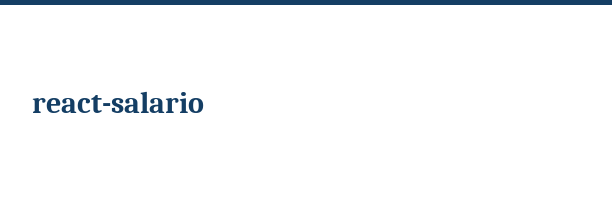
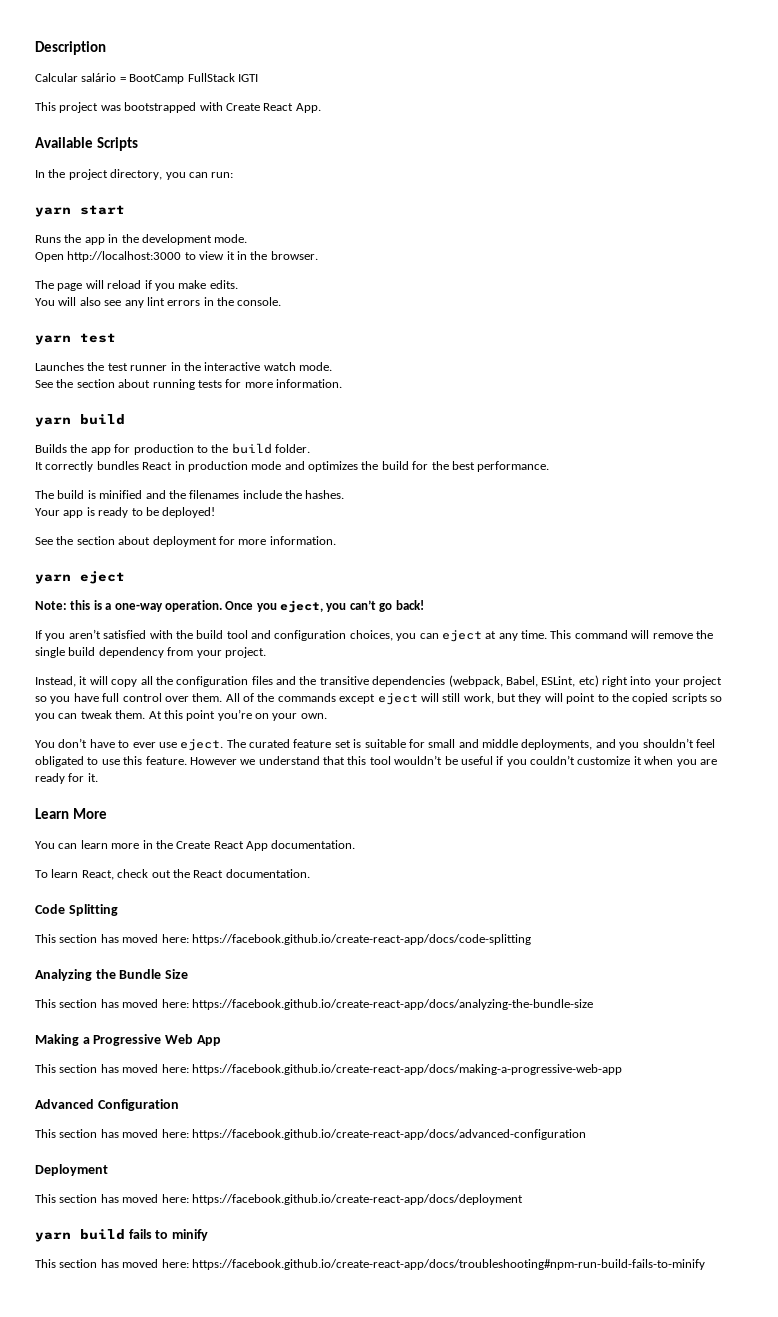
- react-salario
+ Description
+ Calcular salário = BootCamp FullStack IGTI
+ This project was bootstrapped with Create React App.
+ Available Scripts
+ In the project directory, you can run:
+ yarn start
+ Runs the app in the development mode.
+ Open http://localhost:3000 to view it in the browser.
+ The page will reload if you make edits.
+ You will also see any lint errors in the console.
+ yarn test
+ Launches the test runner in the interactive watch mode.
+ See the section about running tests for more information.
+ yarn build
+ Builds the app for production to the build folder.
+ It correctly bundles React in production mode and optimizes the build for the best performance.
+ The build is minified and the filenames include the hashes.
+ Your app is ready to be deployed!
+ See the section about deployment for more information.
+ yarn eject
+ Note: this is a one-way operation. Once you eject, you can’t go back!
+ If you aren’t satisfied with the build tool and configuration choices, you can eject at any time. This command will remove the single build dependency from your project.
+ Instead, it will copy all the configuration files and the transitive dependencies (webpack, Babel, ESLint, etc) right into your project so you have full control over them. All of the commands except eject will still work, but they will point to the copied scripts so you can tweak them. At this point you’re on your own.
+ You don’t have to ever use eject. The curated feature set is suitable for small and middle deployments, and you shouldn’t feel obligated to use this feature. However we understand that this tool wouldn’t be useful if you couldn’t customize it when you are ready for it.
+ Learn More
+ You can learn more in the Create React App documentation.
+ To learn React, check out the React documentation.
+ Code Splitting
+ This section has moved here: https://facebook.github.io/create-react-app/docs/code-splitting
+ Analyzing the Bundle Size
+ This section has moved here: https://facebook.github.io/create-react-app/docs/analyzing-the-bundle-size
+ Making a Progressive Web App
+ This section has moved here: https://facebook.github.io/create-react-app/docs/making-a-progressive-web-app
+ Advanced Configuration
+ This section has moved here: https://facebook.github.io/create-react-app/docs/advanced-configuration
+ Deployment
+ This section has moved here: https://facebook.github.io/create-react-app/docs/deployment
+ yarn build fails to minify
+ This section has moved here: https://facebook.github.io/create-react-app/docs/troubleshooting#npm-run-build-fails-to-minify

